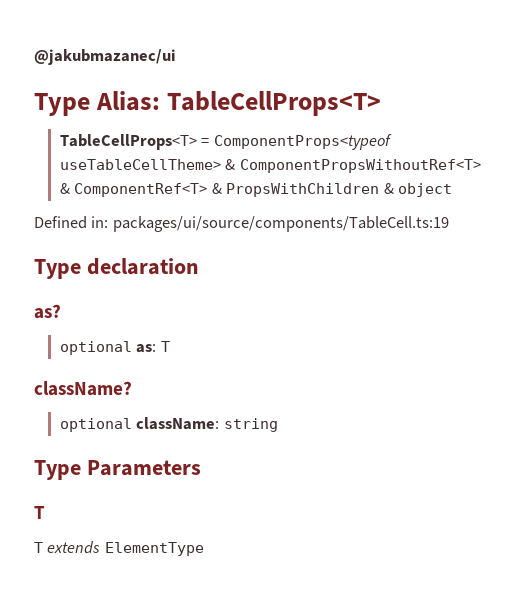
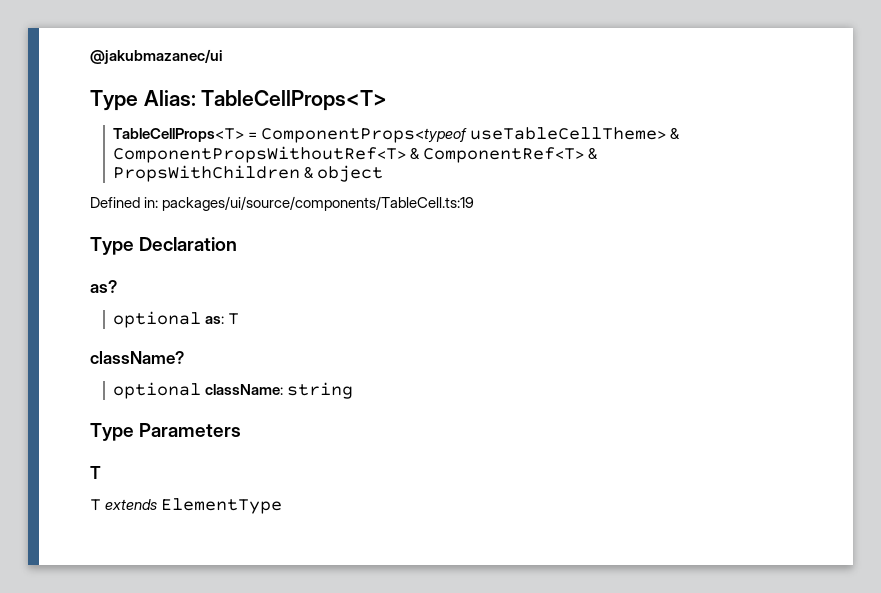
- Type declaration
+ Type Declaration

